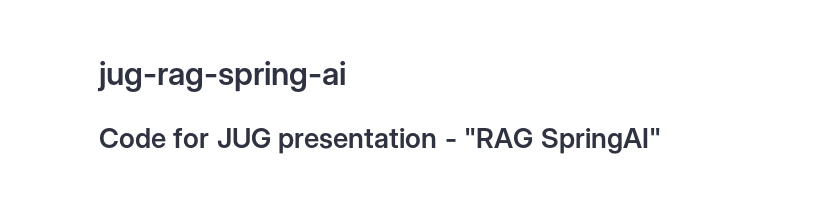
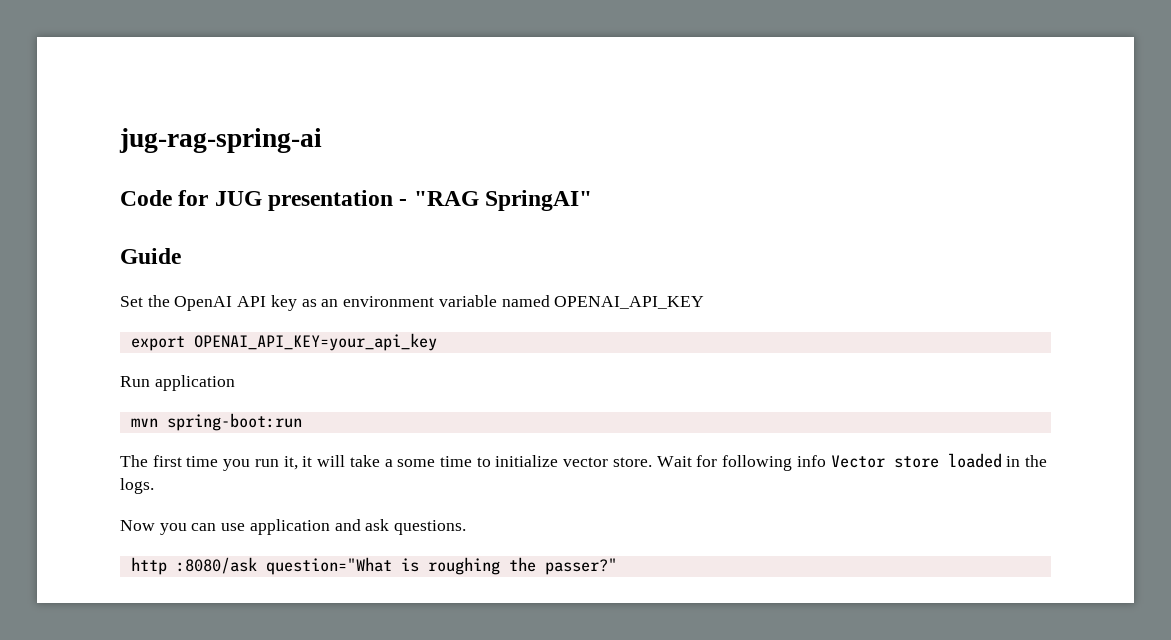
+ Guide
+ Set the OpenAI API key as an environment variable named OPENAI_API_KEY
+ export OPENAI_API_KEY=your_api_key
+ Run application
+ mvn spring-boot:run
+ The first time you run it, it will take a some time to initialize vector store. Wait for following info Vector store loaded in the logs.
+ Now you can use application and ask questions.
+ http :8080/ask question="What is roughing the passer?"

